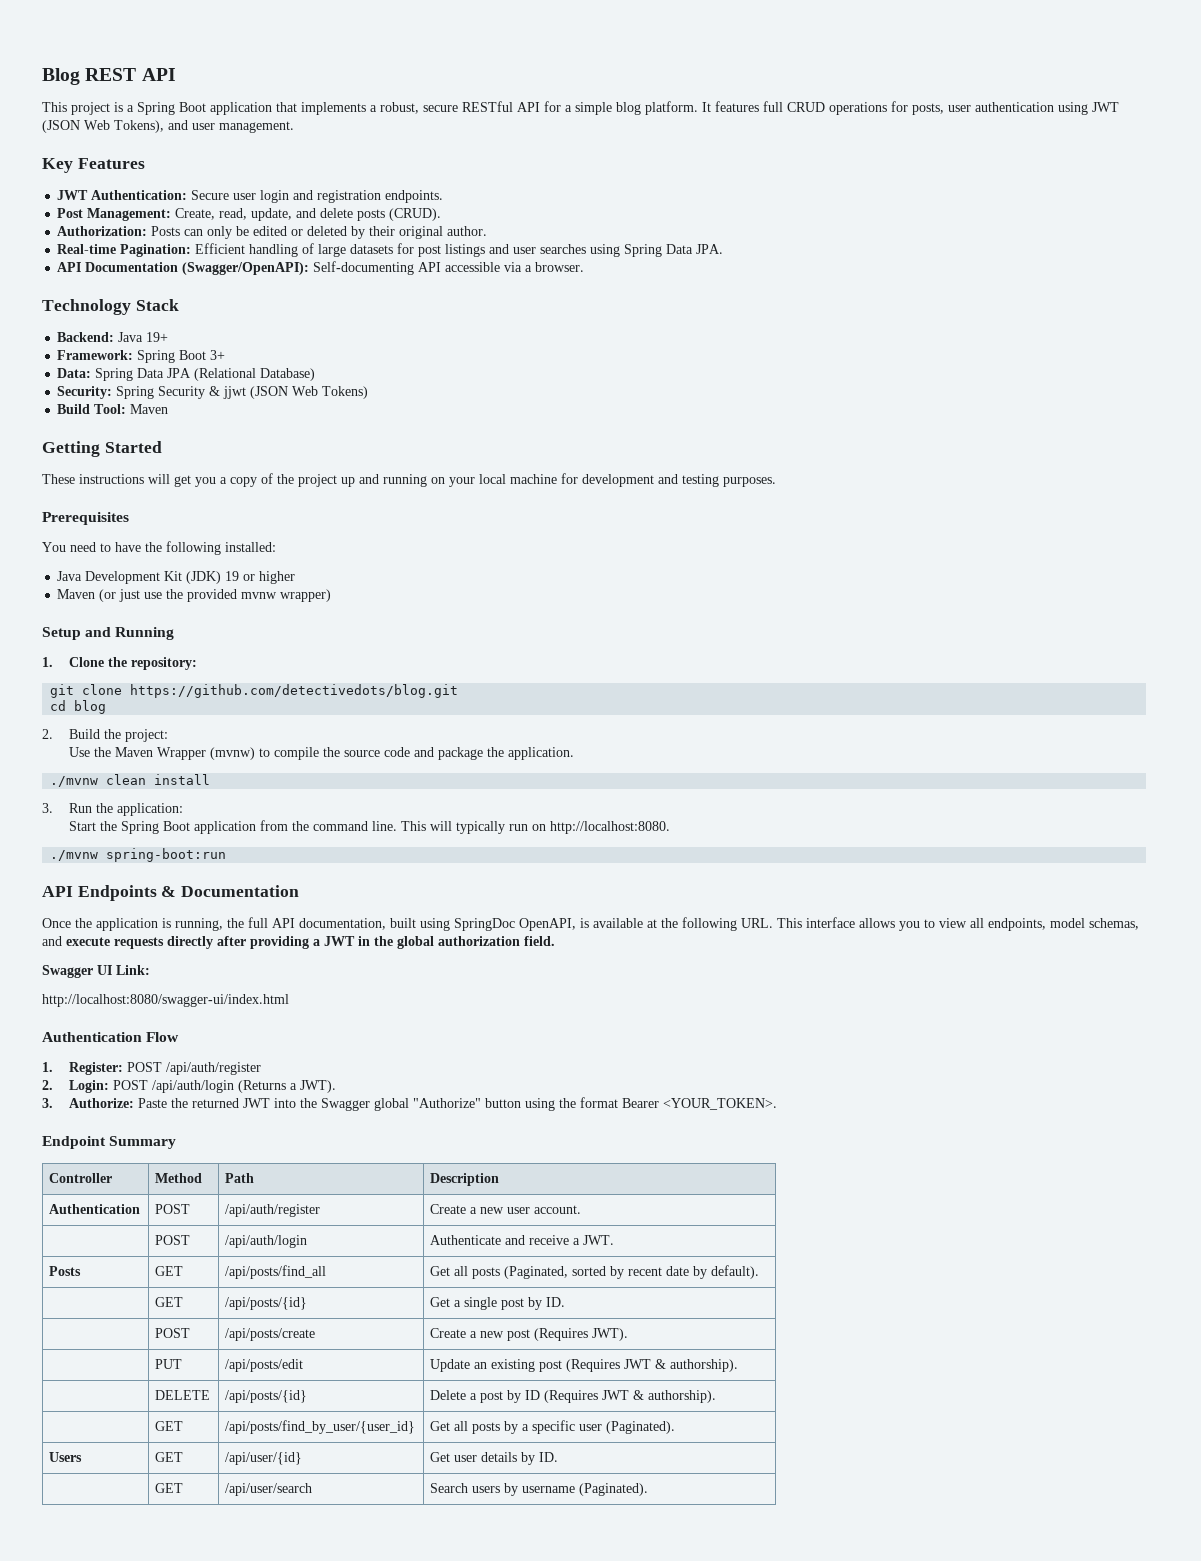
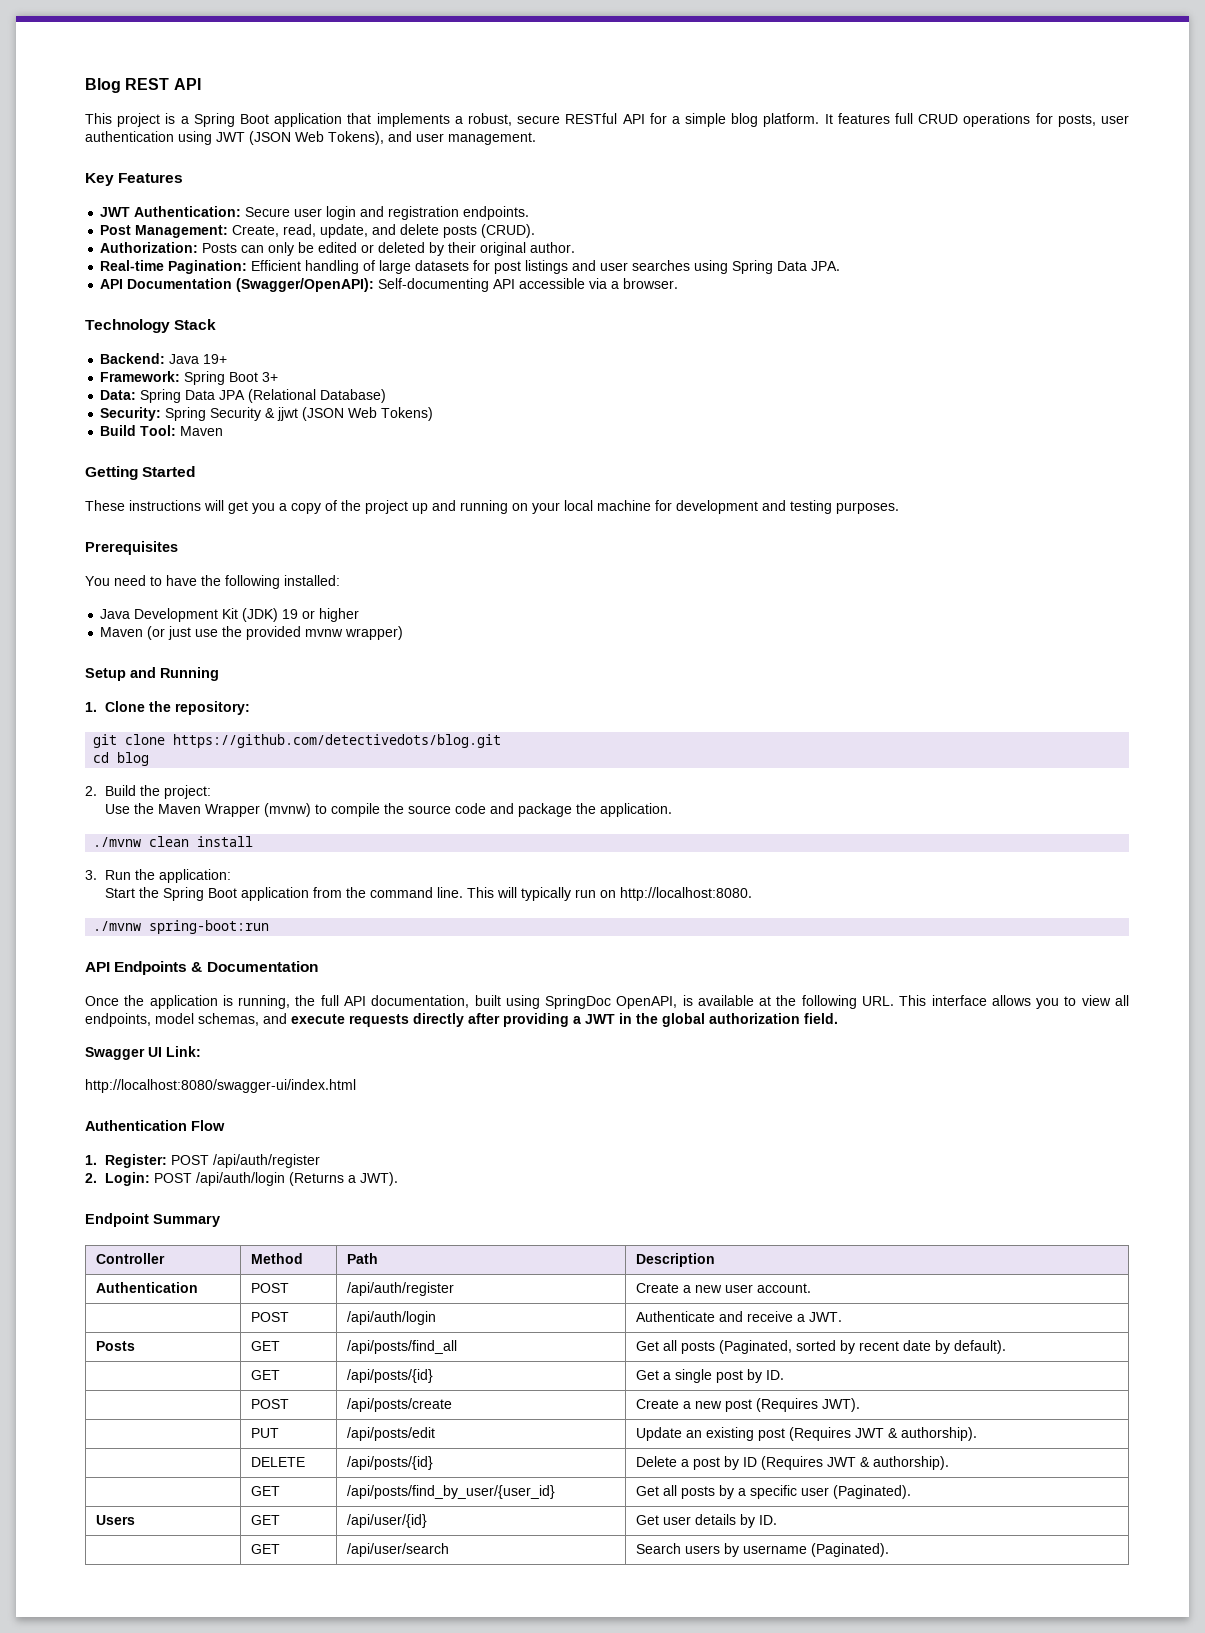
- 3. Authorize: Paste the returned JWT into the Swagger global "Authorize" button using the format Bearer <YOUR_TOKEN>.

